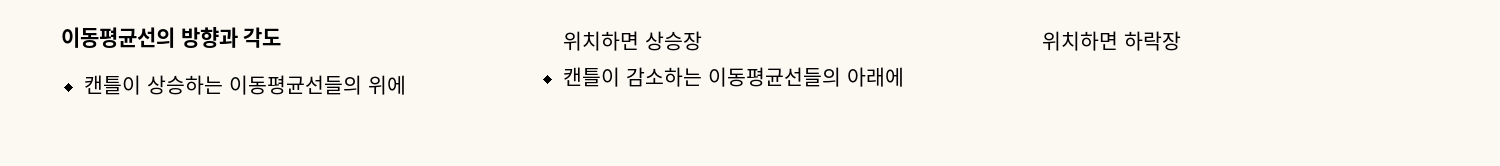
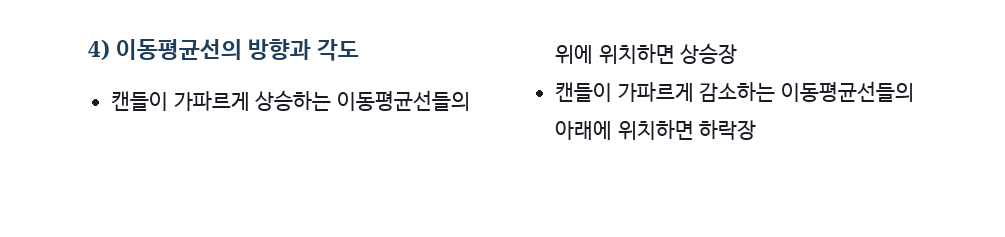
- 이동평균선의 방향과 각도
+ 4) 이동평균선의 방향과 각도
- 캔틀이 상승하는 이동평균선들의 위에 위치하면 상승장
+ 캔들이 가파르게 상승하는 이동평균선들의 위에 위치하면 상승장
- 캔틀이 감소하는 이동평균선들의 아래에 위치하면 하락장
+ 캔들이 가파르게 감소하는 이동평균선들의 아래에 위치하면 하락장

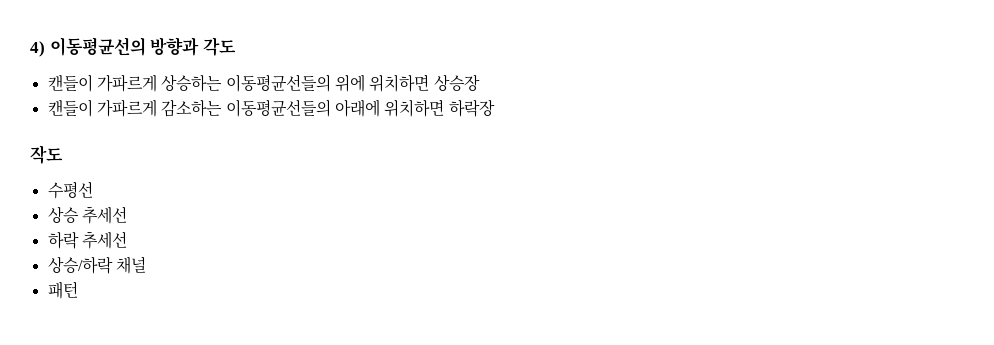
+ 작도
+ 수평선
+ 상승 추세선
+ 하락 추세선
+ 상승/하락 채널
+ 패턴

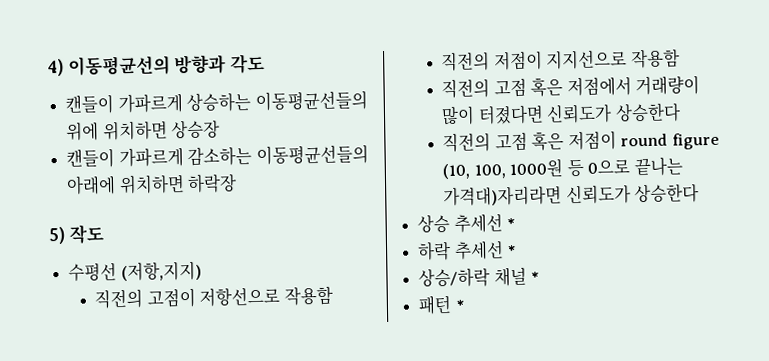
- 작도
+ 5) 작도
- 수평선
+ 수평선 (저항,지지)
+ 직전의 고점이 저항선으로 작용함
+ 직전의 저점이 지지선으로 작용함
+ 직전의 고점 혹은 저점에서 거래량이 많이 터졌다면 신뢰도가 상승한다
+ 직전의 고점 혹은 저점이 round figure (10, 100, 1000원 등 0으로 끝나는 가격대)자리라면 신뢰도가 상승한다
- 상승 추세선
+ 상승 추세선 *
- 하락 추세선
+ 하락 추세선 *
- 상승/하락 채널
+ 상승/하락 채널 *
- 패턴
+ 패턴 *

